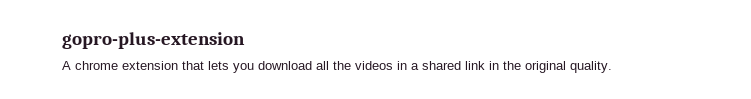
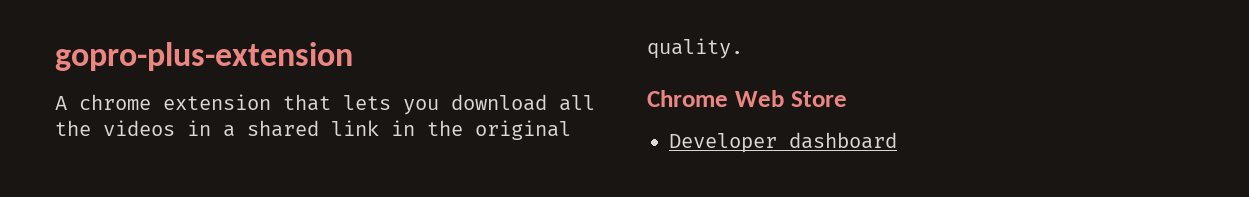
+ Chrome Web Store
+ Developer dashboard

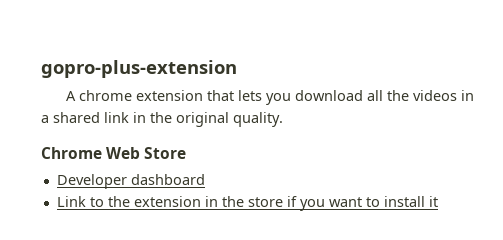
+ Link to the extension in the store if you want to install it

